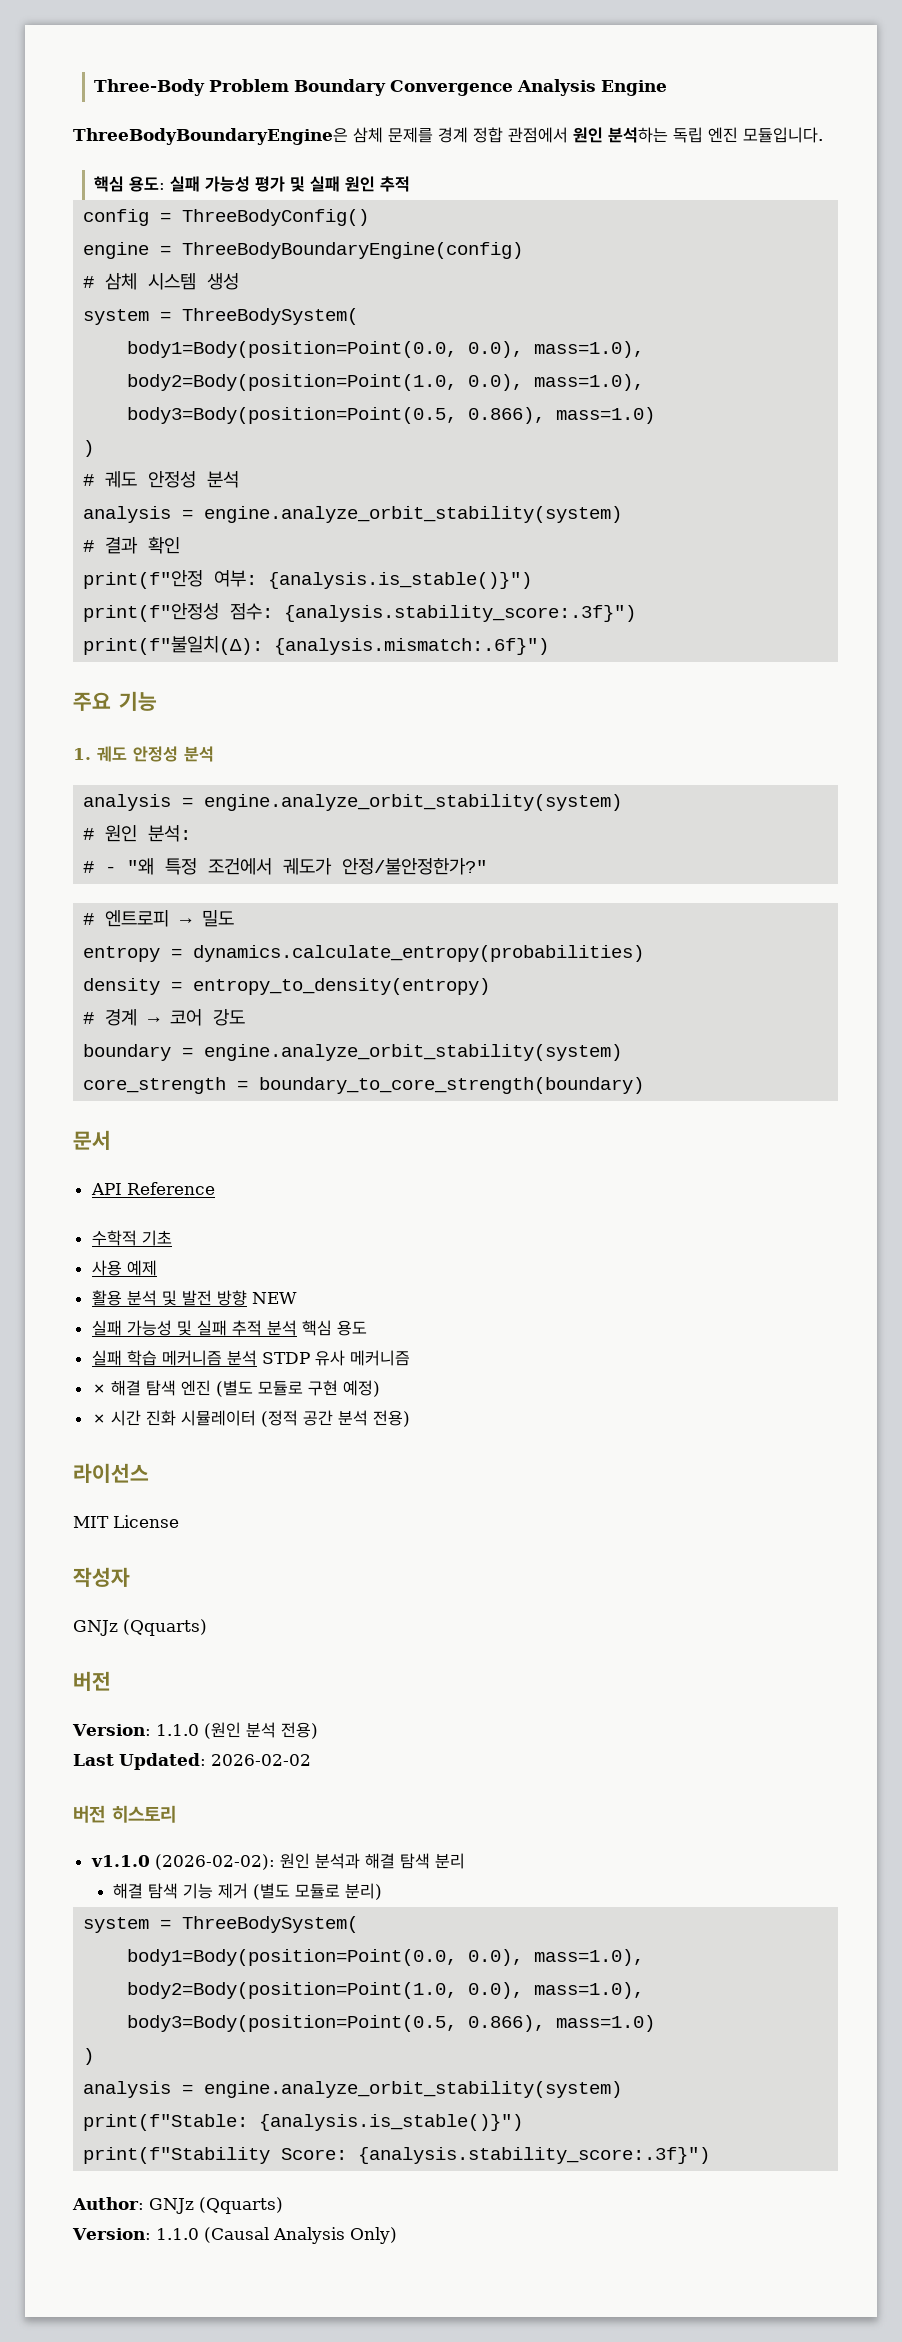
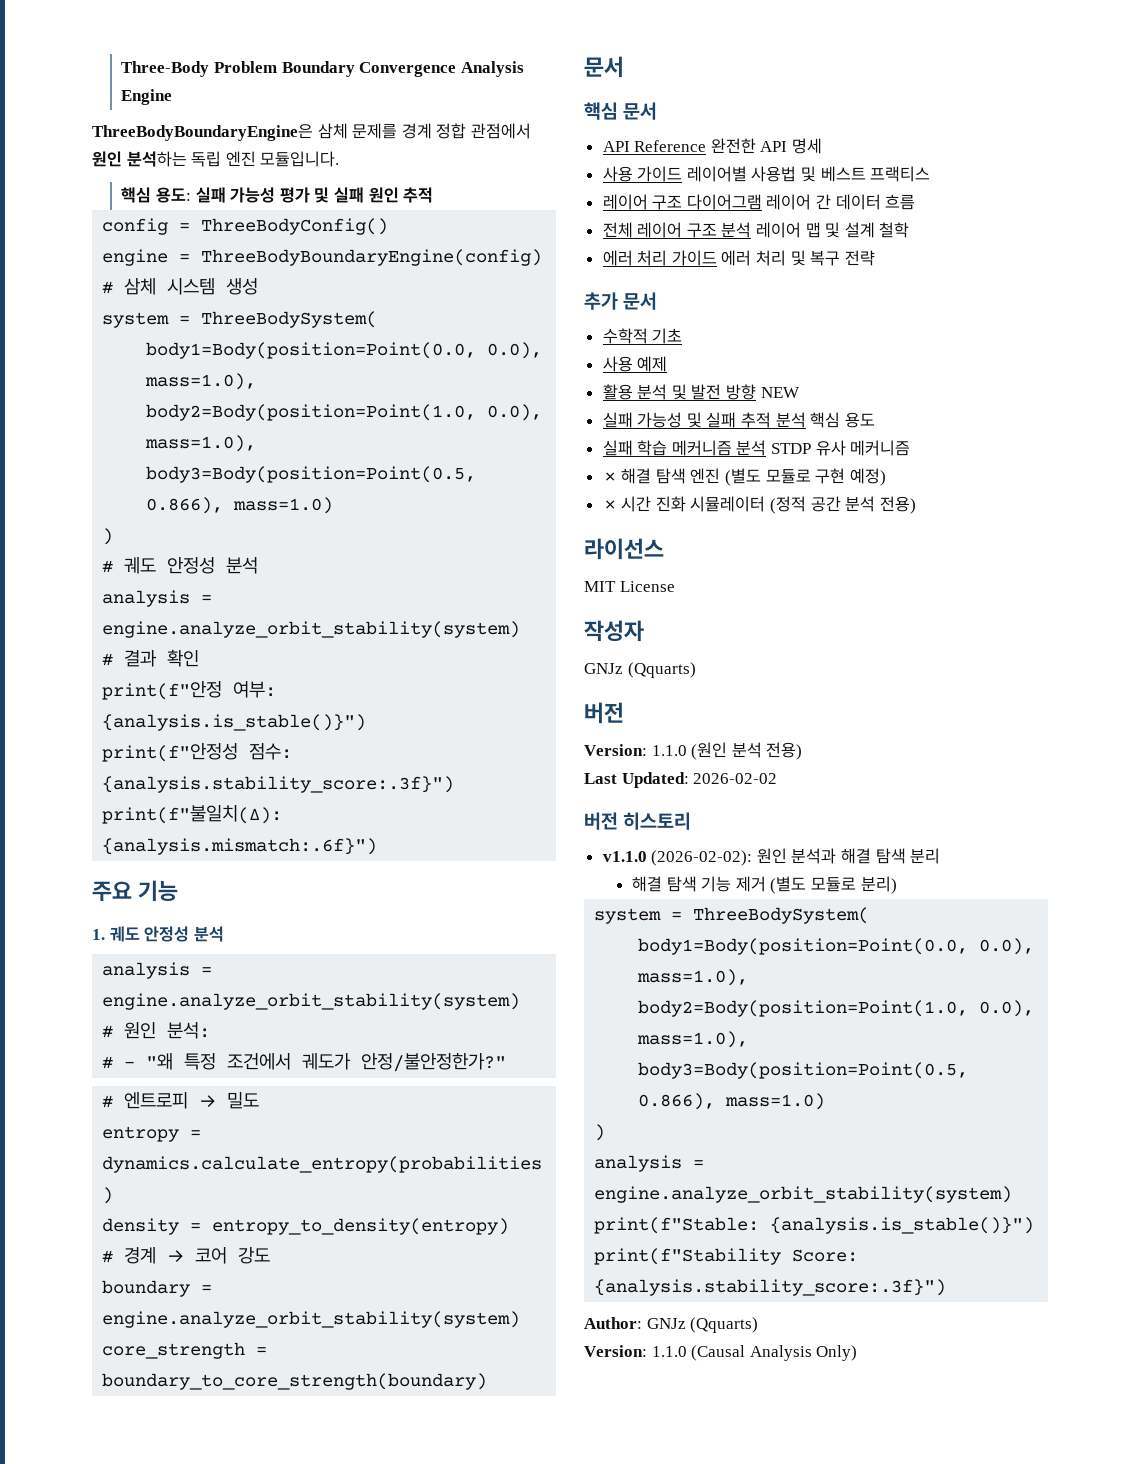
+ 핵심 문서
- API Reference
+ API Reference 완전한 API 명세
+ 사용 가이드 레이어별 사용법 및 베스트 프랙티스
+ 레이어 구조 다이어그램 레이어 간 데이터 흐름
+ 전체 레이어 구조 분석 레이어 맵 및 설계 철학
+ 에러 처리 가이드 에러 처리 및 복구 전략
+ 추가 문서

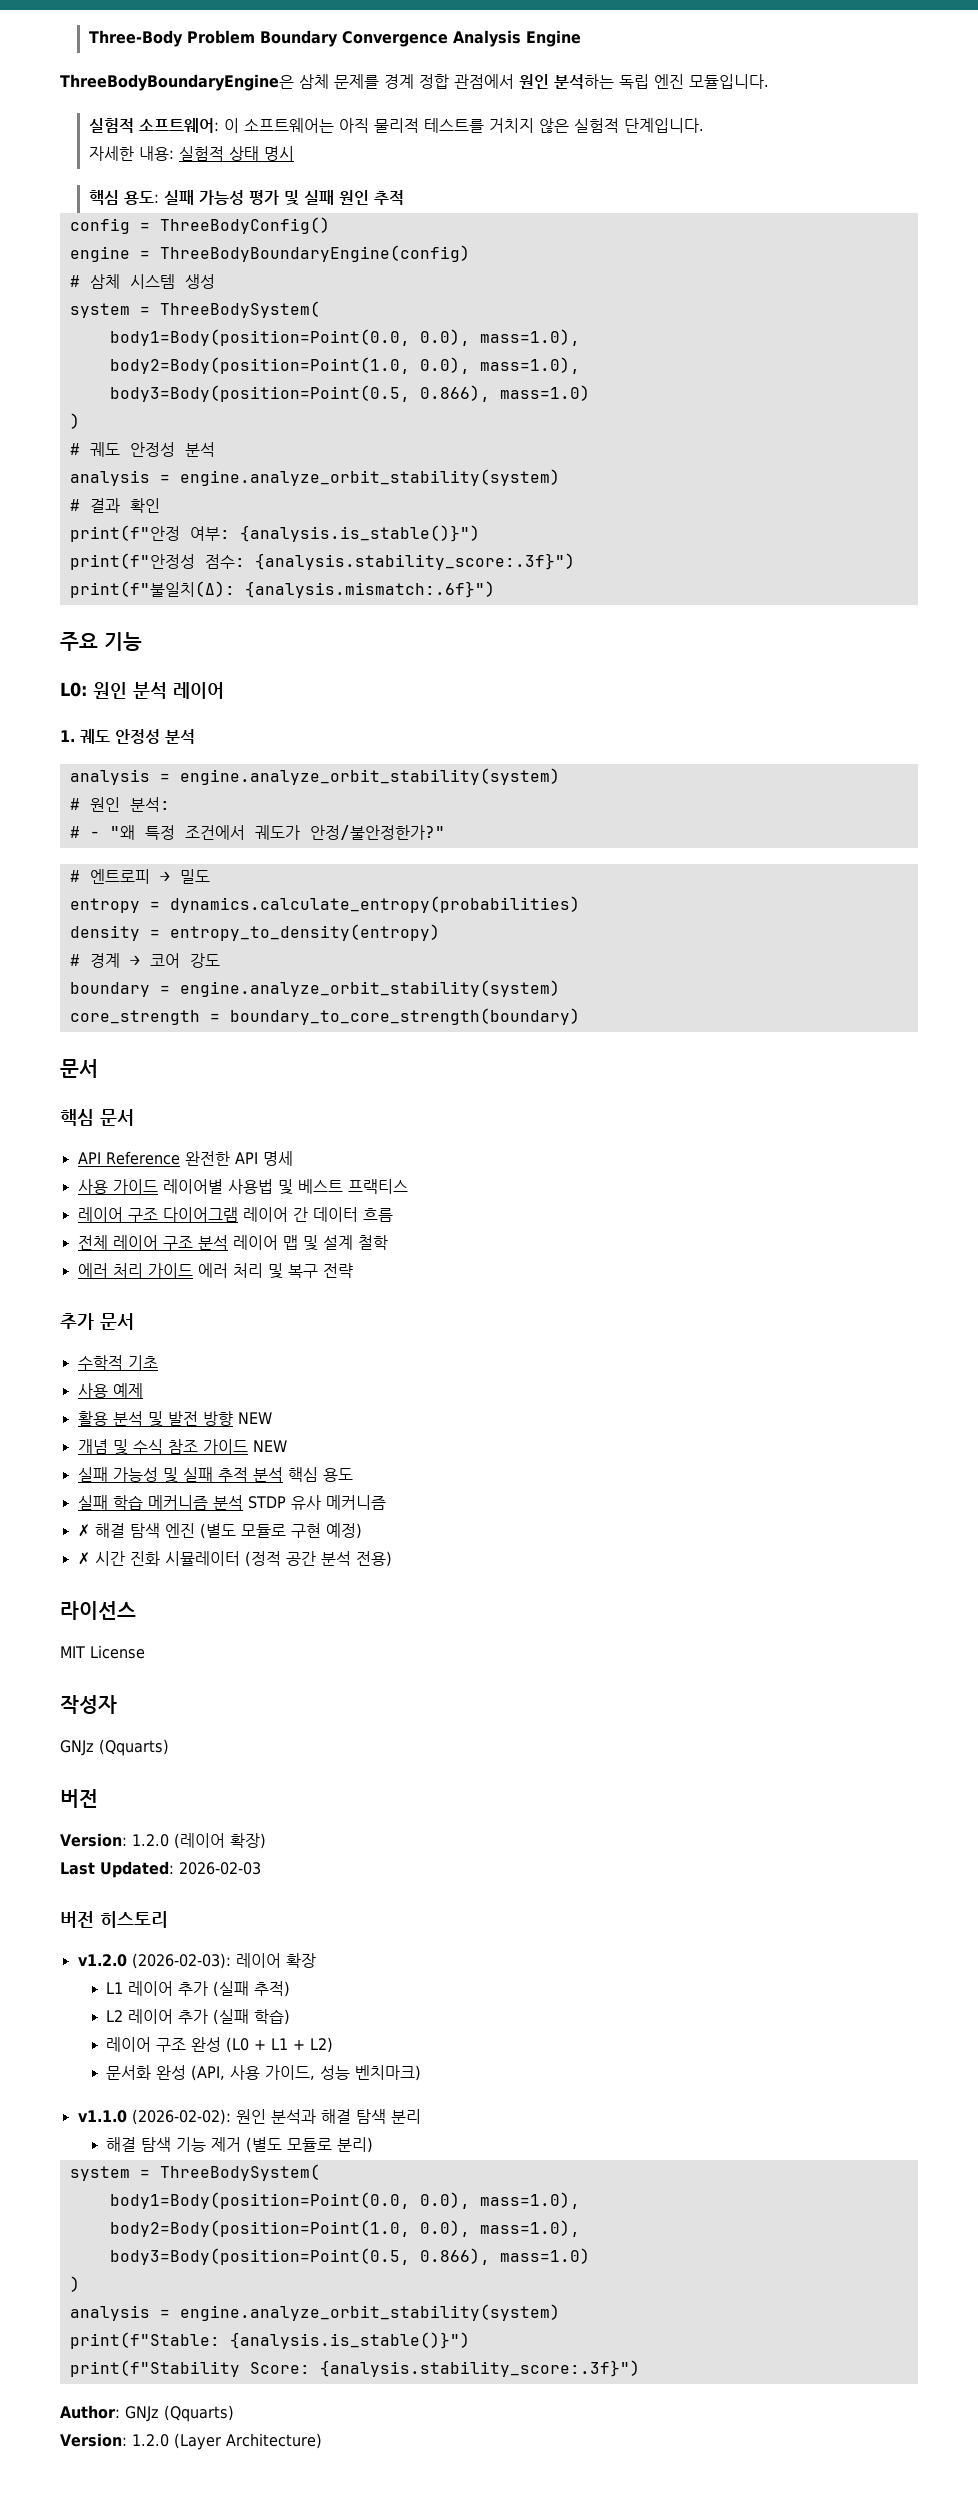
+ 실험적 소프트웨어: 이 소프트웨어는 아직 물리적 테스트를 거치지 않은 실험적 단계입니다.
+ 자세한 내용: 실험적 상태 명시
+ L0: 원인 분석 레이어
+ 개념 및 수식 참조 가이드 NEW
- Version: 1.1.0 (원인 분석 전용)
+ Version: 1.2.0 (레이어 확장)
- Last Updated: 2026-02-02
+ Last Updated: 2026-02-03
+ v1.2.0 (2026-02-03): 레이어 확장
+ L1 레이어 추가 (실패 추적)
+ L2 레이어 추가 (실패 학습)
+ 레이어 구조 완성 (L0 + L1 + L2)
+ 문서화 완성 (API, 사용 가이드, 성능 벤치마크)
- Version: 1.1.0 (Causal Analysis Only)
+ Version: 1.2.0 (Layer Architecture)

